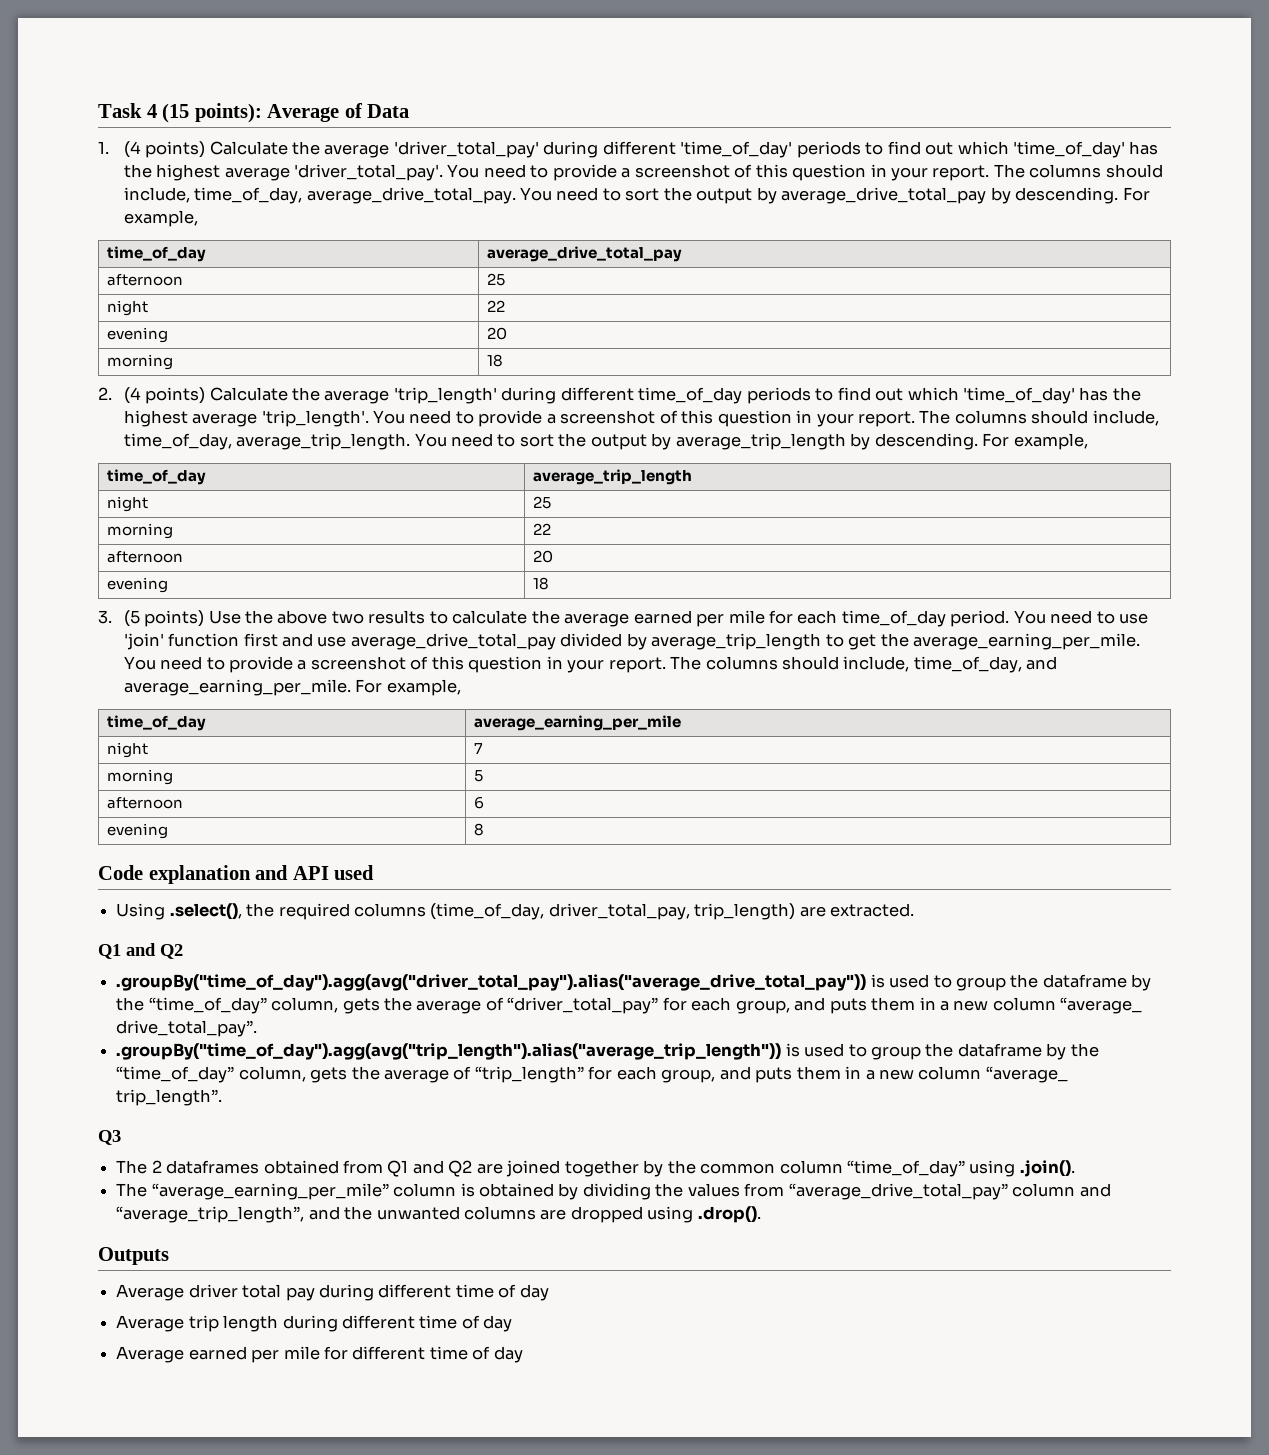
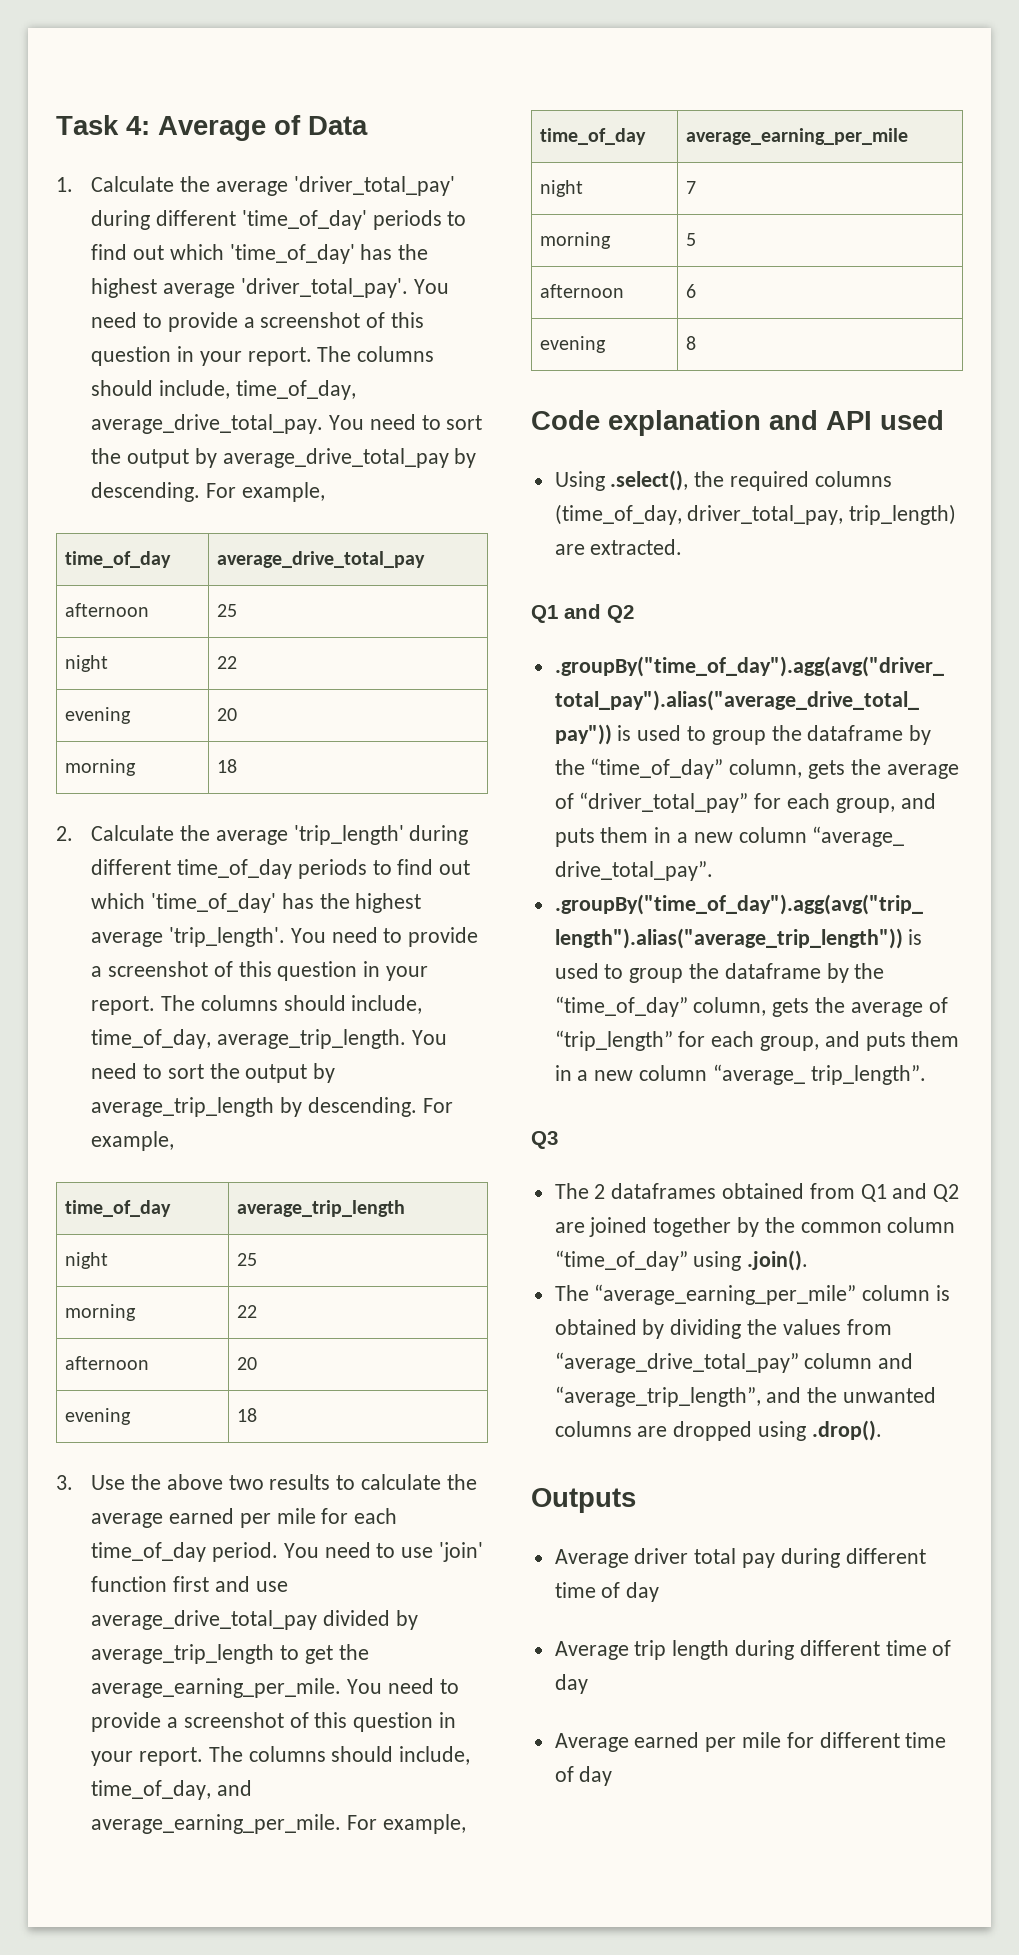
- Task 4 (15 points): Average of Data
+ Task 4: Average of Data
- 1. (4 points) Calculate the average 'driver_total_pay' during different 'time_of_day' periods to find out which 'time_of_day' has the highest average 'driver_total_pay'.
+ 1. Calculate the average 'driver_total_pay' during different 'time_of_day' periods to find out which 'time_of_day' has the highest average 'driver_total_pay'.
- 2. (4 points) Calculate the average 'trip_length' during different time_of_day periods to find out which 'time_of_day' has the highest average 'trip_length'.
+ 2. Calculate the average 'trip_length' during different time_of_day periods to find out which 'time_of_day' has the highest average 'trip_length'.
- 3. (5 points) Use the above two results to calculate the average earned per mile for each time_of_day period.
+ 3. Use the above two results to calculate the average earned per mile for each time_of_day period.

